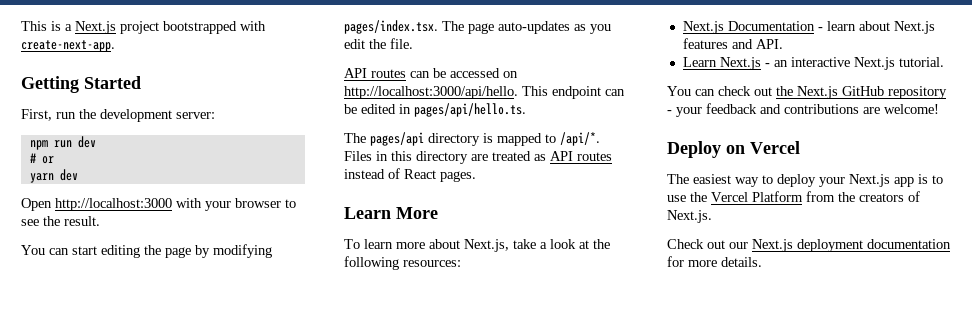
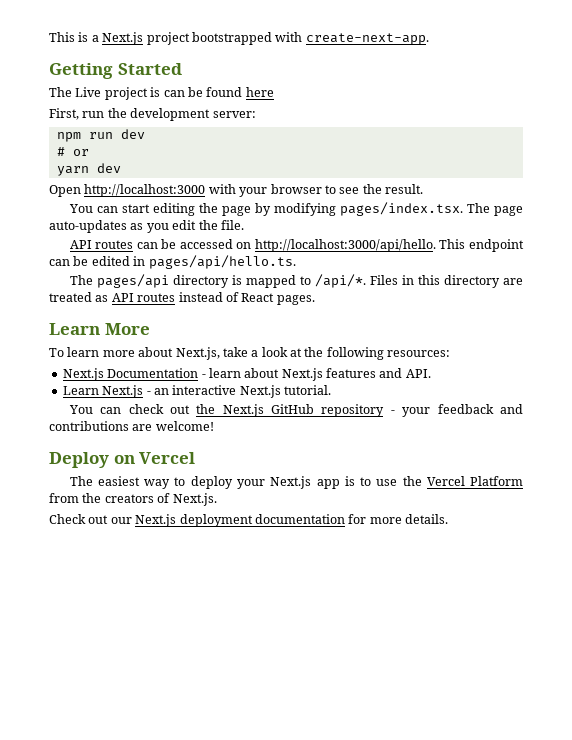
+ The Live project is can be found here

